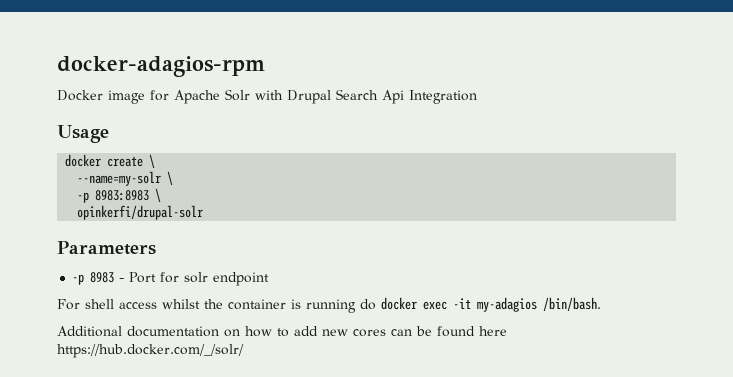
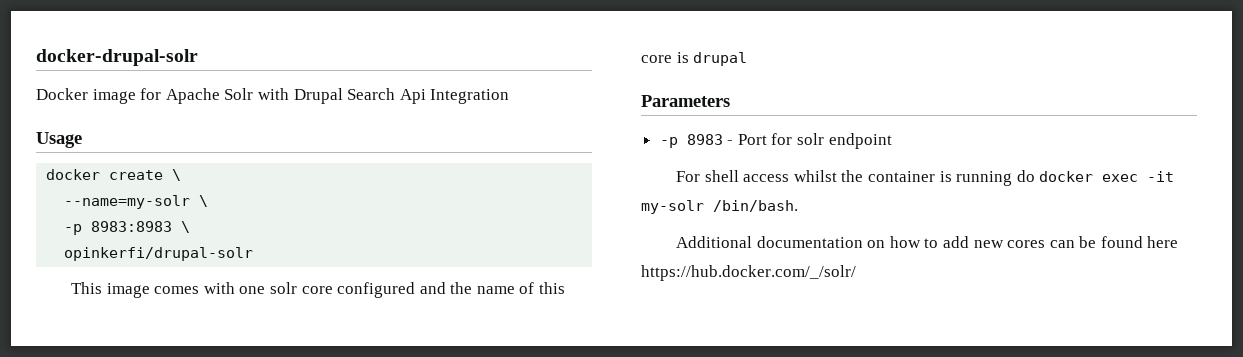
- docker-adagios-rpm
+ docker-drupal-solr
+ This image comes with one solr core configured and the name of this core is drupal
- For shell access whilst the container is running do docker exec -it my-adagios /bin/bash.
+ For shell access whilst the container is running do docker exec -it my-solr /bin/bash.

